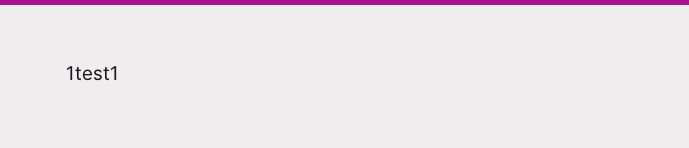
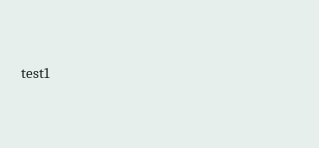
- 1test1
+ test1

